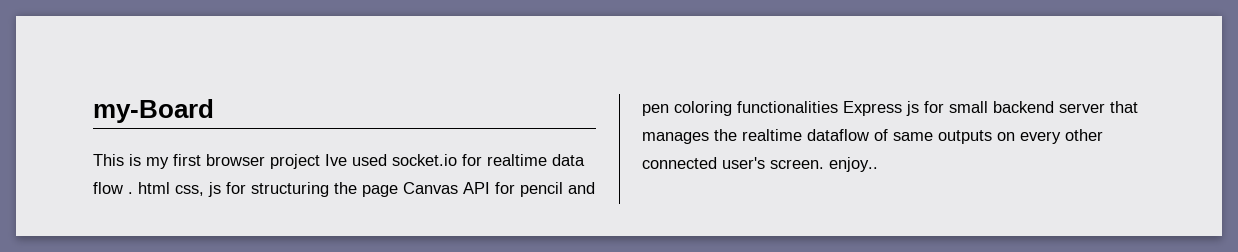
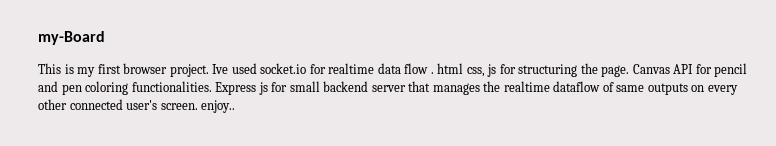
- This is my first browser project Ive used socket.io for realtime data flow . html css, js for structuring the page Canvas API for pencil and pen coloring functionalities Express js for small backend server that manages the realtime dataflow of same outputs on every other connected user's screen. enjoy..
+ This is my first browser project. Ive used socket.io for realtime data flow . html css, js for structuring the page. Canvas API for pencil and pen coloring functionalities. Express js for small backend server that manages the realtime dataflow of same outputs on every other connected user's screen. enjoy..

